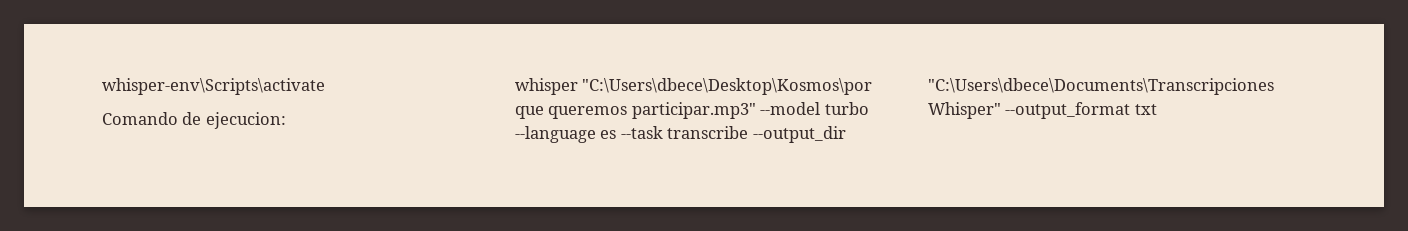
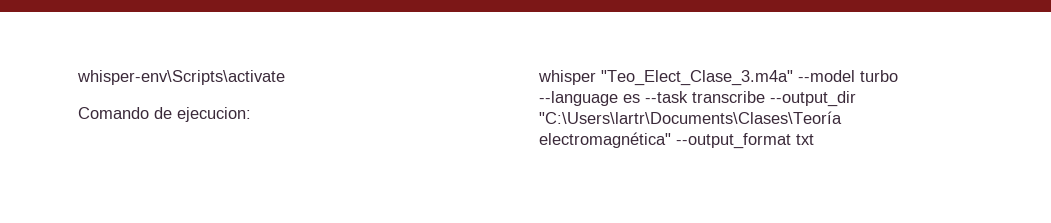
- whisper "C:\Users\dbece\Desktop\Kosmos\por que queremos participar.mp3" --model turbo --language es --task transcribe --output_dir "C:\Users\dbece\Documents\Transcripciones Whisper" --output_format txt
+ whisper "Teo_Elect_Clase_3.m4a" --model turbo --language es --task transcribe --output_dir "C:\Users\lartr\Documents\Clases\Teoría electromagnética" --output_format txt

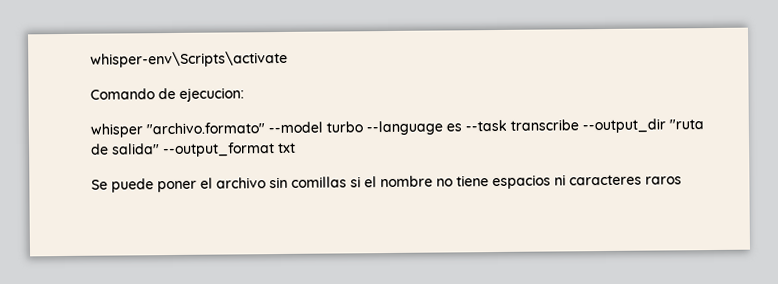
- whisper "Teo_Elect_Clase_3.m4a" --model turbo --language es --task transcribe --output_dir "C:\Users\lartr\Documents\Clases\Teoría electromagnética" --output_format txt
+ whisper "archivo.formato" --model turbo --language es --task transcribe --output_dir "ruta de salida" --output_format txt
+ Se puede poner el archivo sin comillas si el nombre no tiene espacios ni caracteres raros

